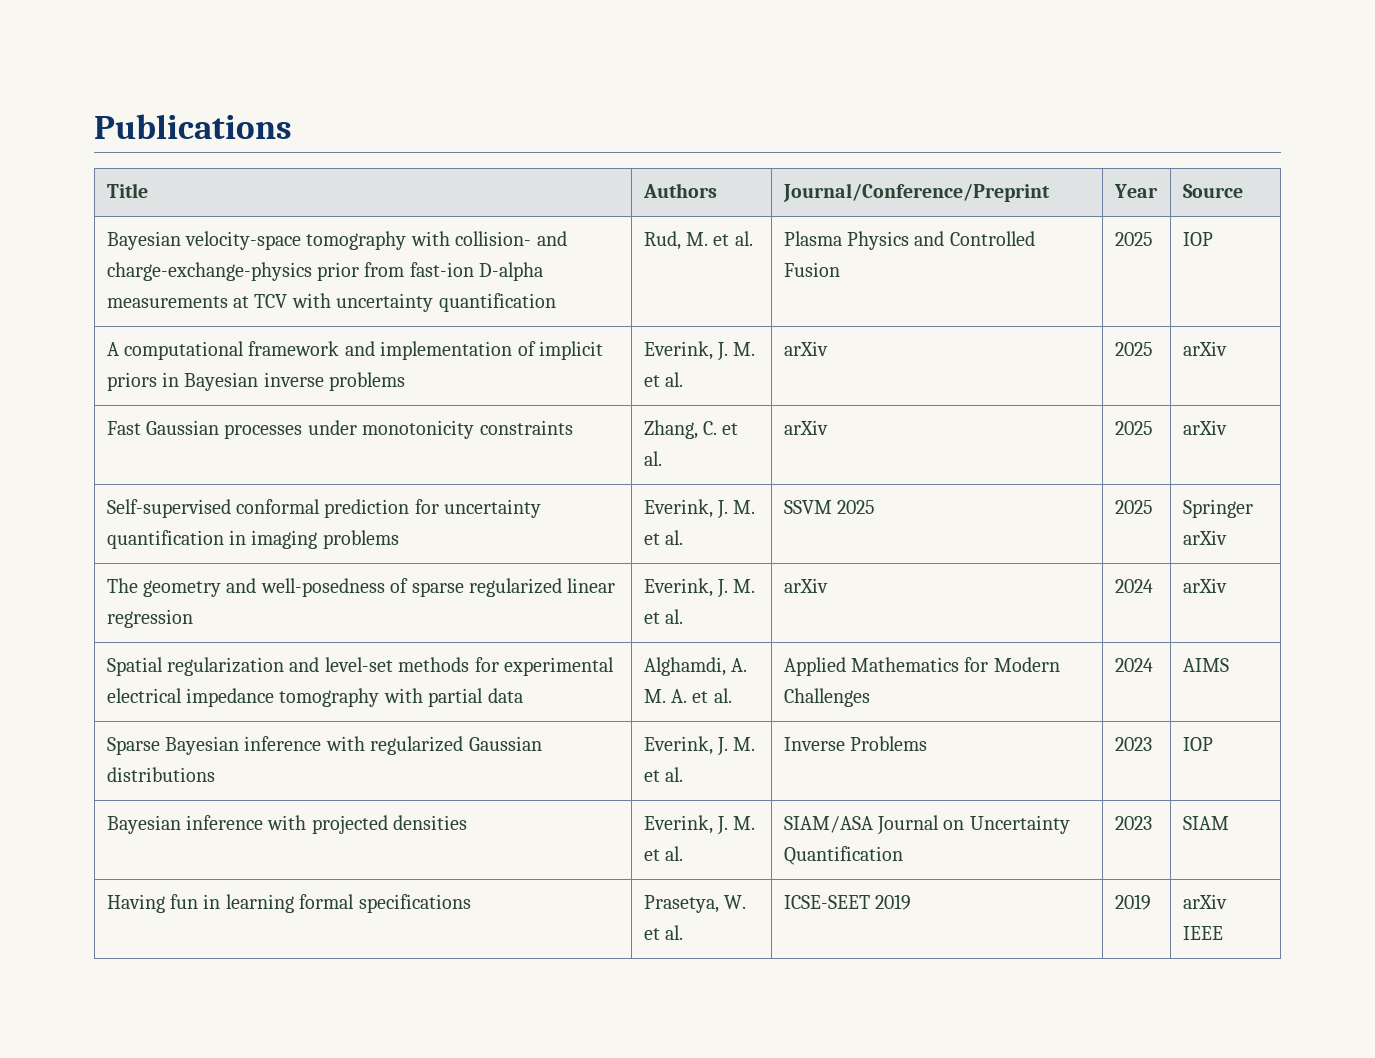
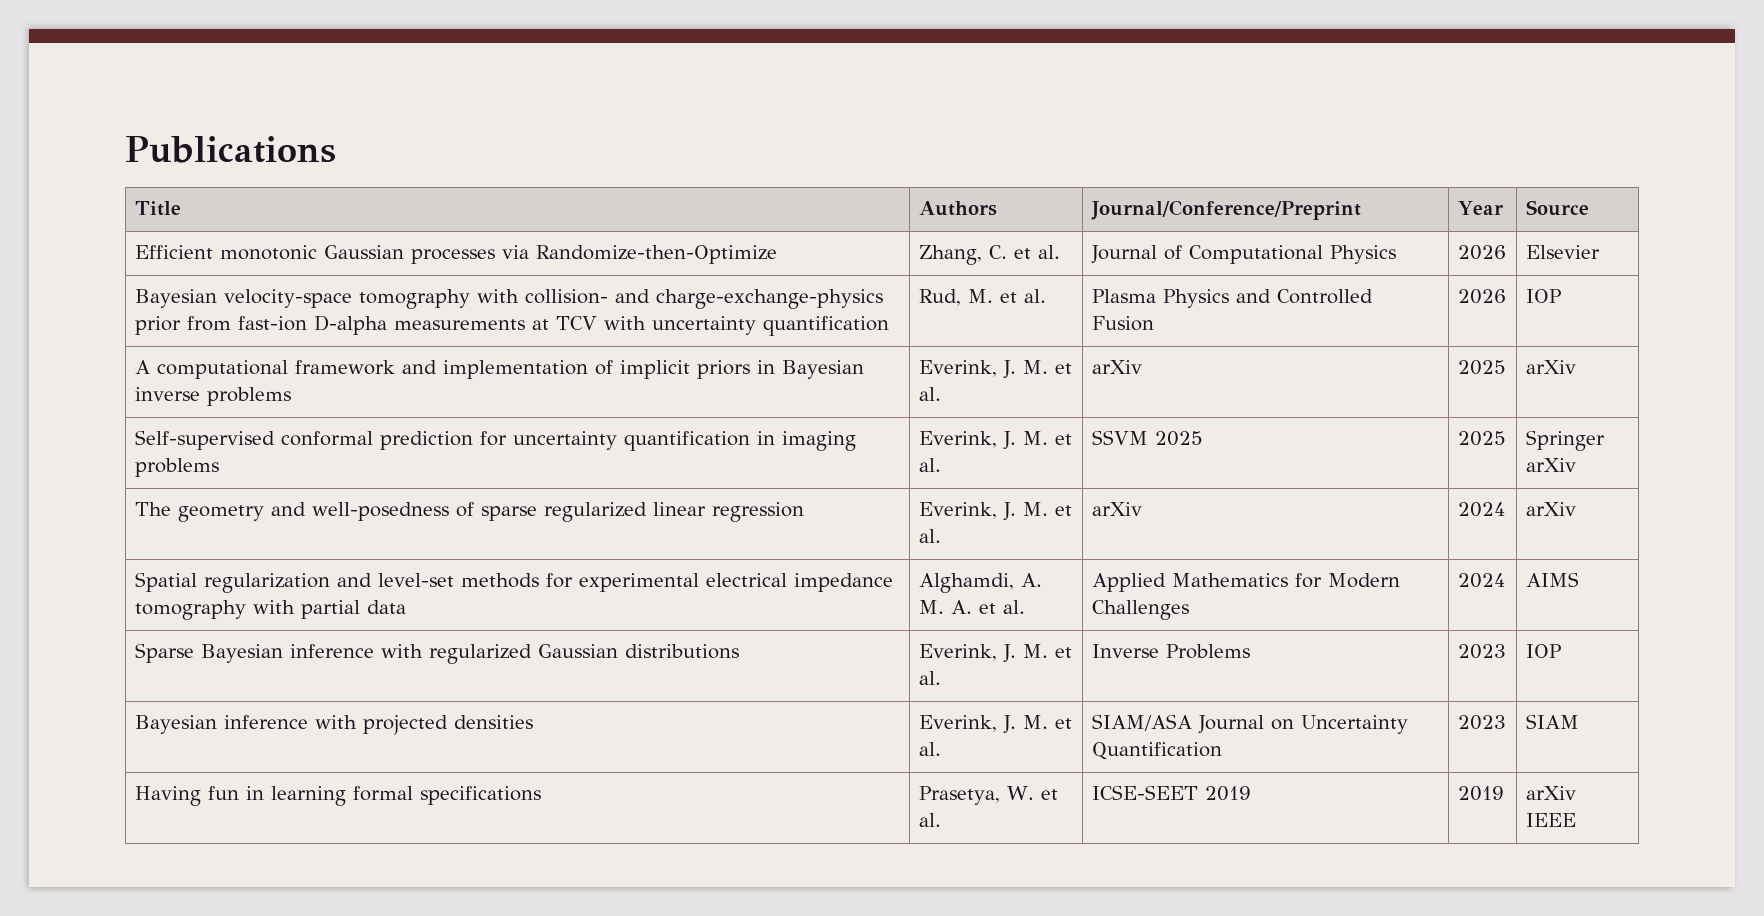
+ Efficient monotonic Gaussian processes via Randomize-then-Optimize | Zhang, C. et al. | Journal of Computational Physics | 2026 | Elsevier
- Bayesian velocity-space tomography with collision- and charge-exchange-physics prior from fast-ion D-alpha measurements at TCV with uncertainty quantification | Rud, M. et al. | Plasma Physics and Controlled Fusion | 2025 | IOP
+ Bayesian velocity-space tomography with collision- and charge-exchange-physics prior from fast-ion D-alpha measurements at TCV with uncertainty quantification | Rud, M. et al. | Plasma Physics and Controlled Fusion | 2026 | IOP
- Fast Gaussian processes under monotonicity constraints | Zhang, C. et al. | arXiv | 2025 | arXiv

